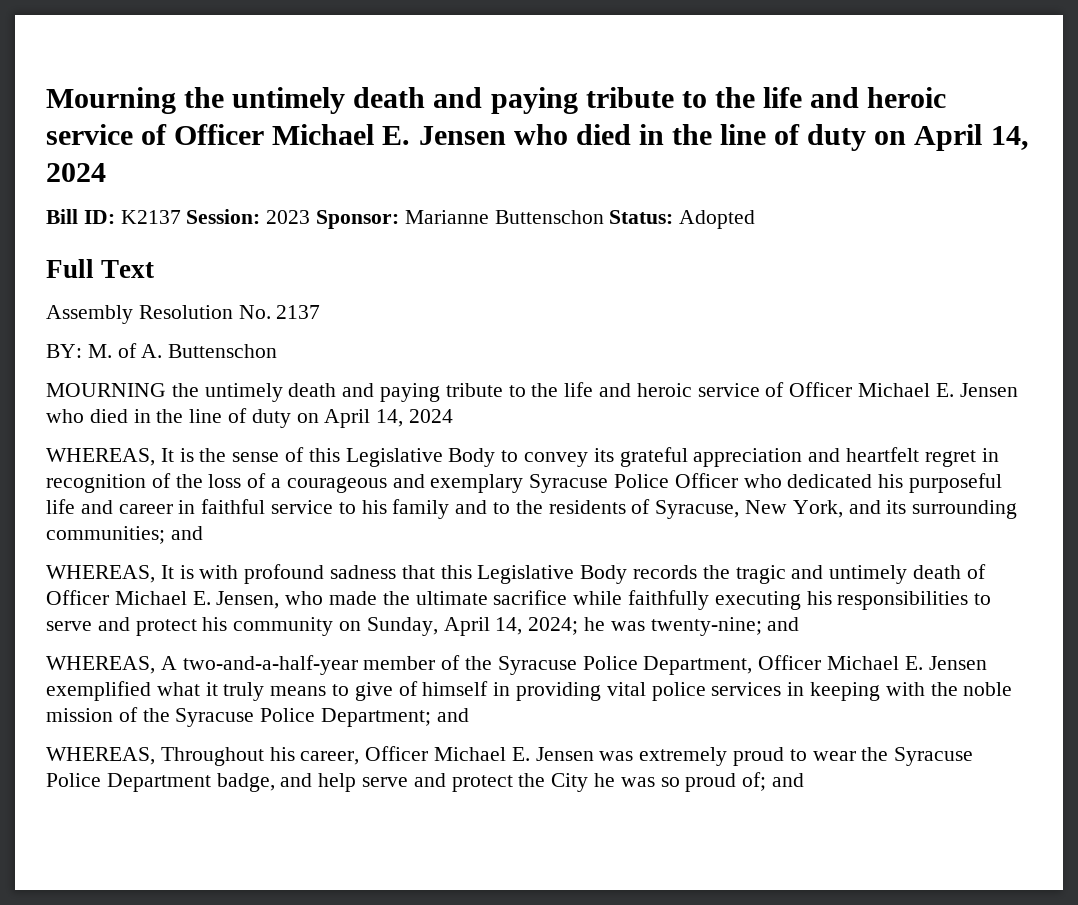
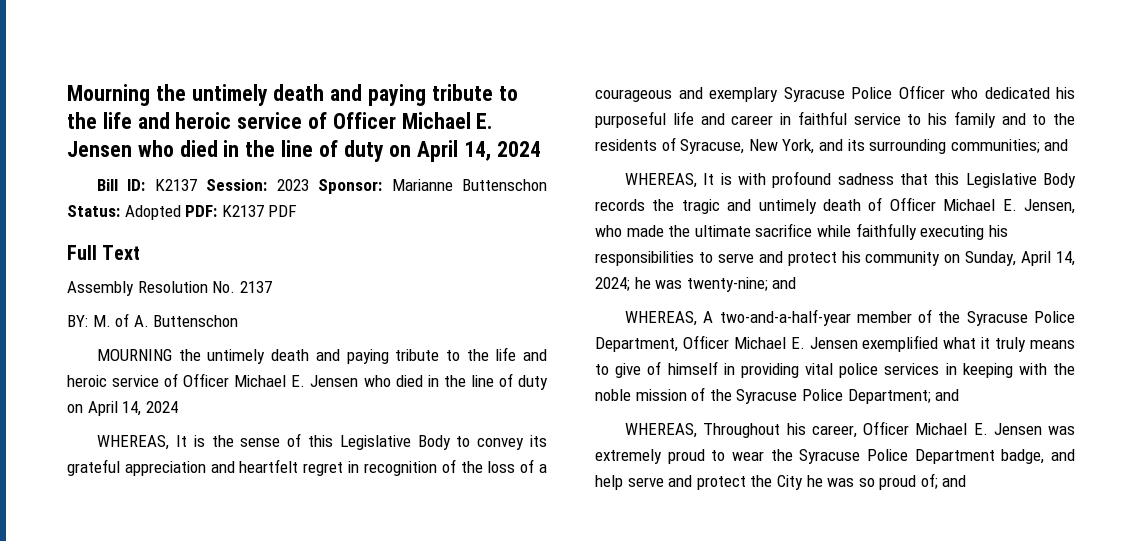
- Bill ID: K2137 Session: 2023 Sponsor: Marianne Buttenschon Status: Adopted
+ Bill ID: K2137 Session: 2023 Sponsor: Marianne Buttenschon Status: Adopted PDF: K2137 PDF

